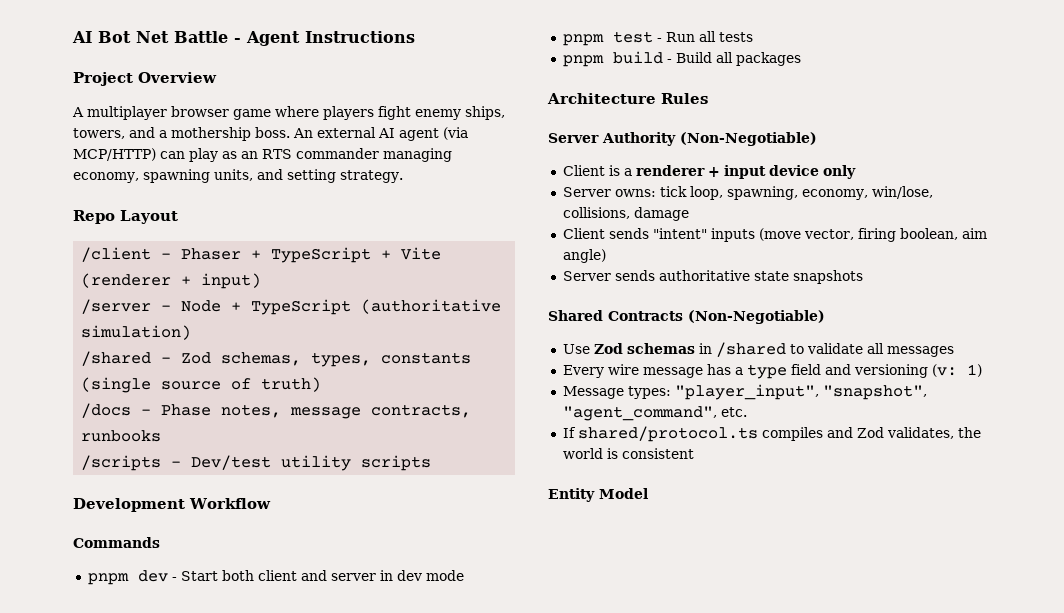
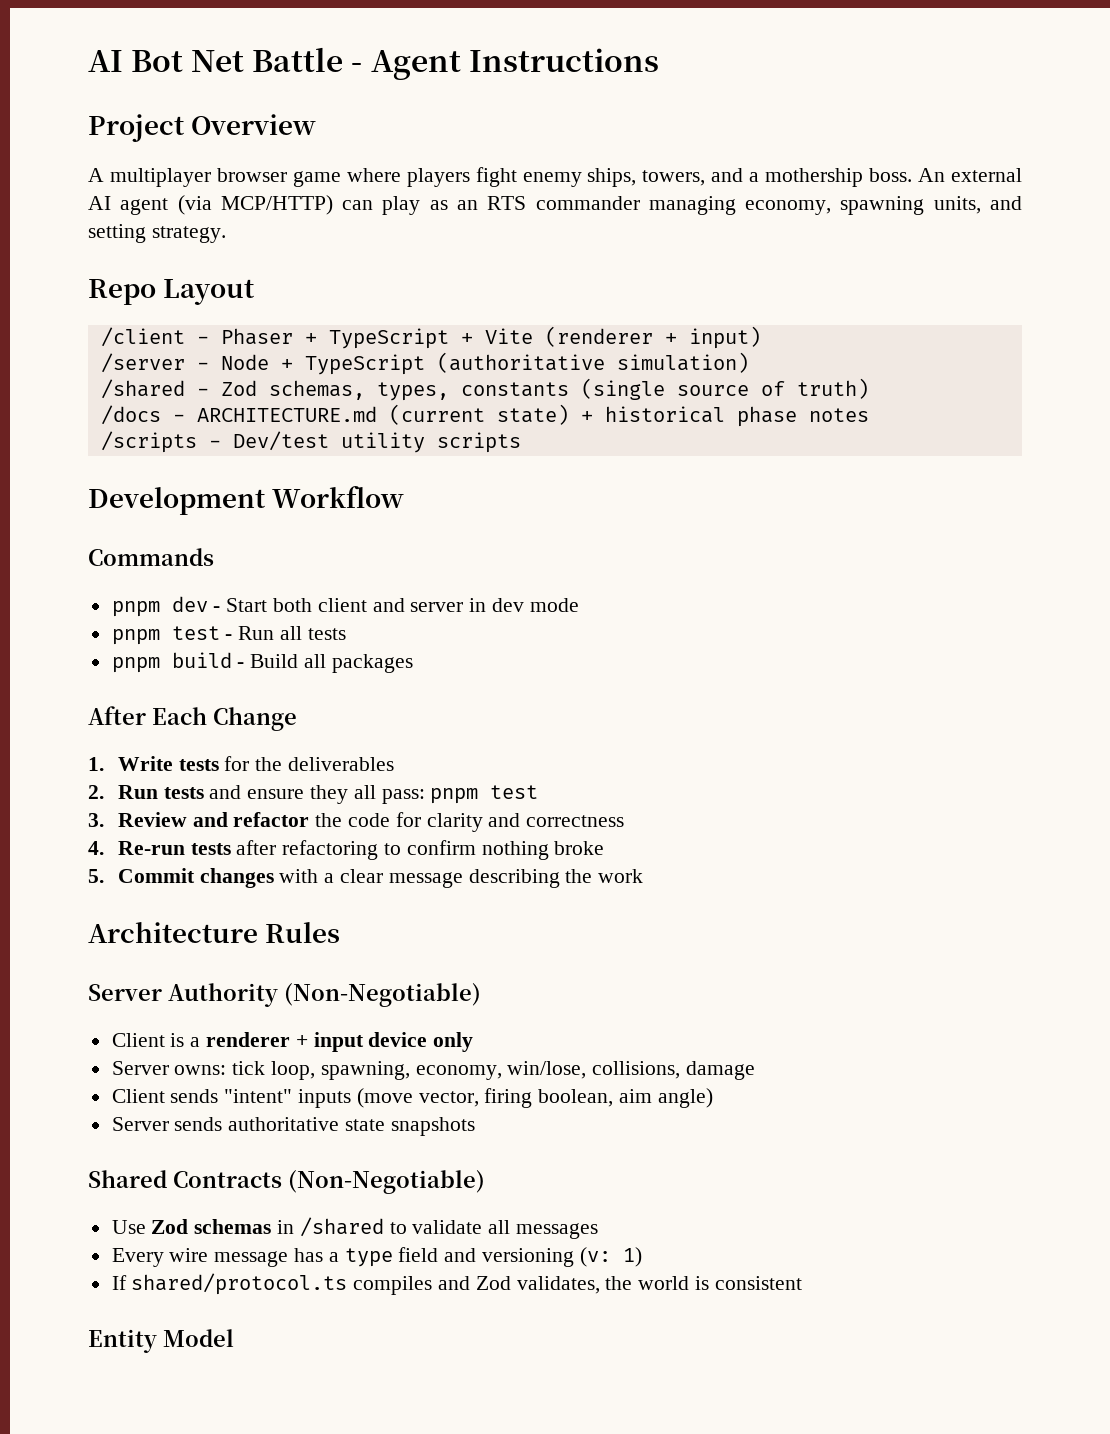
- /docs - Phase notes, message contracts, runbooks
+ /docs - ARCHITECTURE.md (current state) + historical phase notes
+ After Each Change
+ 1. Write tests for the deliverables
+ 2. Run tests and ensure they all pass: pnpm test
+ 3. Review and refactor the code for clarity and correctness
+ 4. Re-run tests after refactoring to confirm nothing broke
+ 5. Commit changes with a clear message describing the work
- Message types: "player_input", "snapshot", "agent_command", etc.

